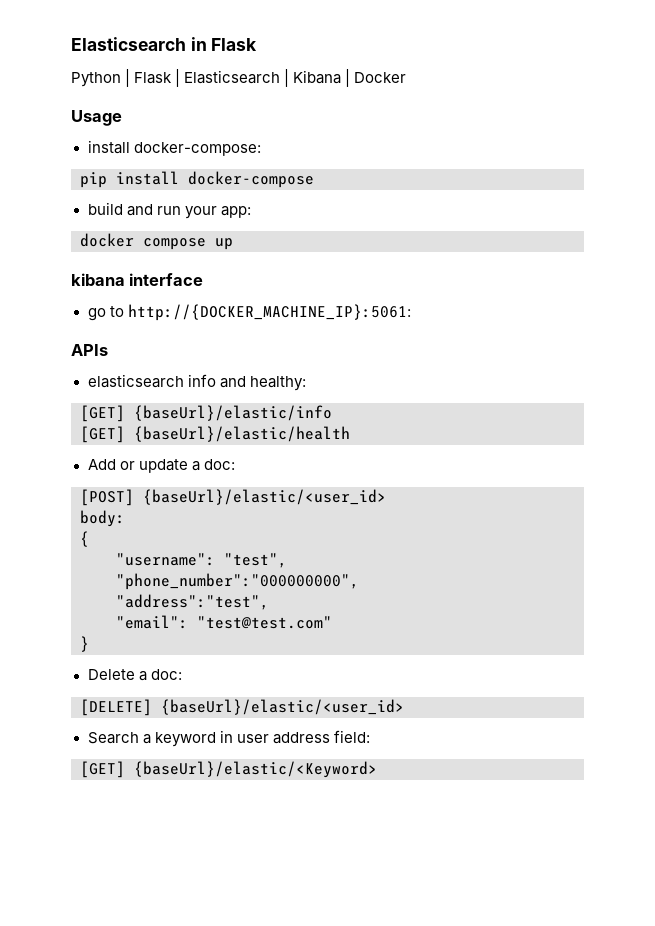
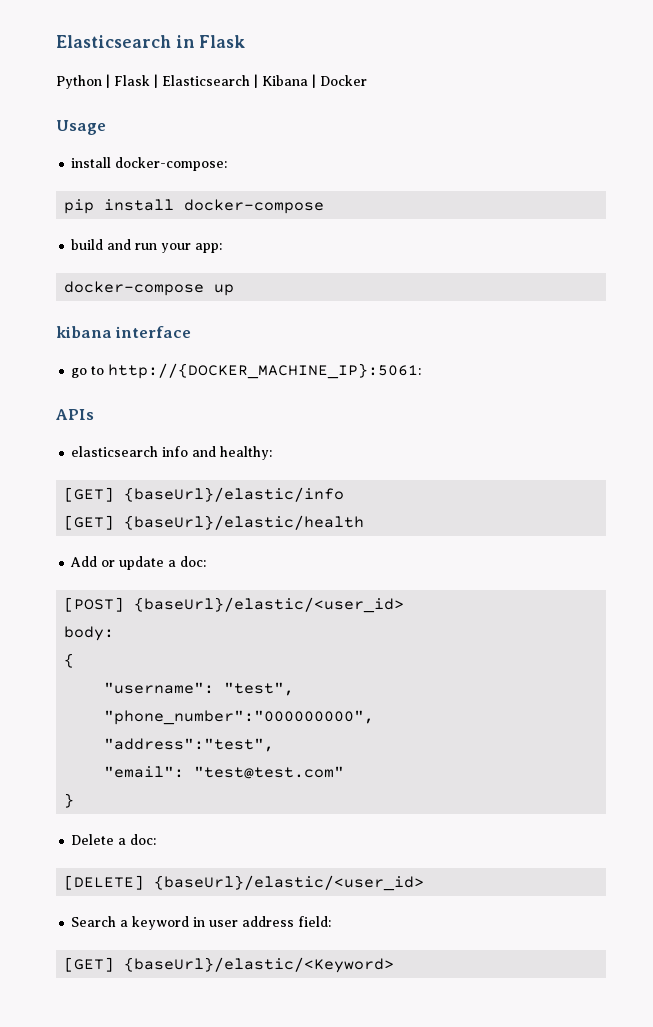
- docker compose up
+ docker-compose up

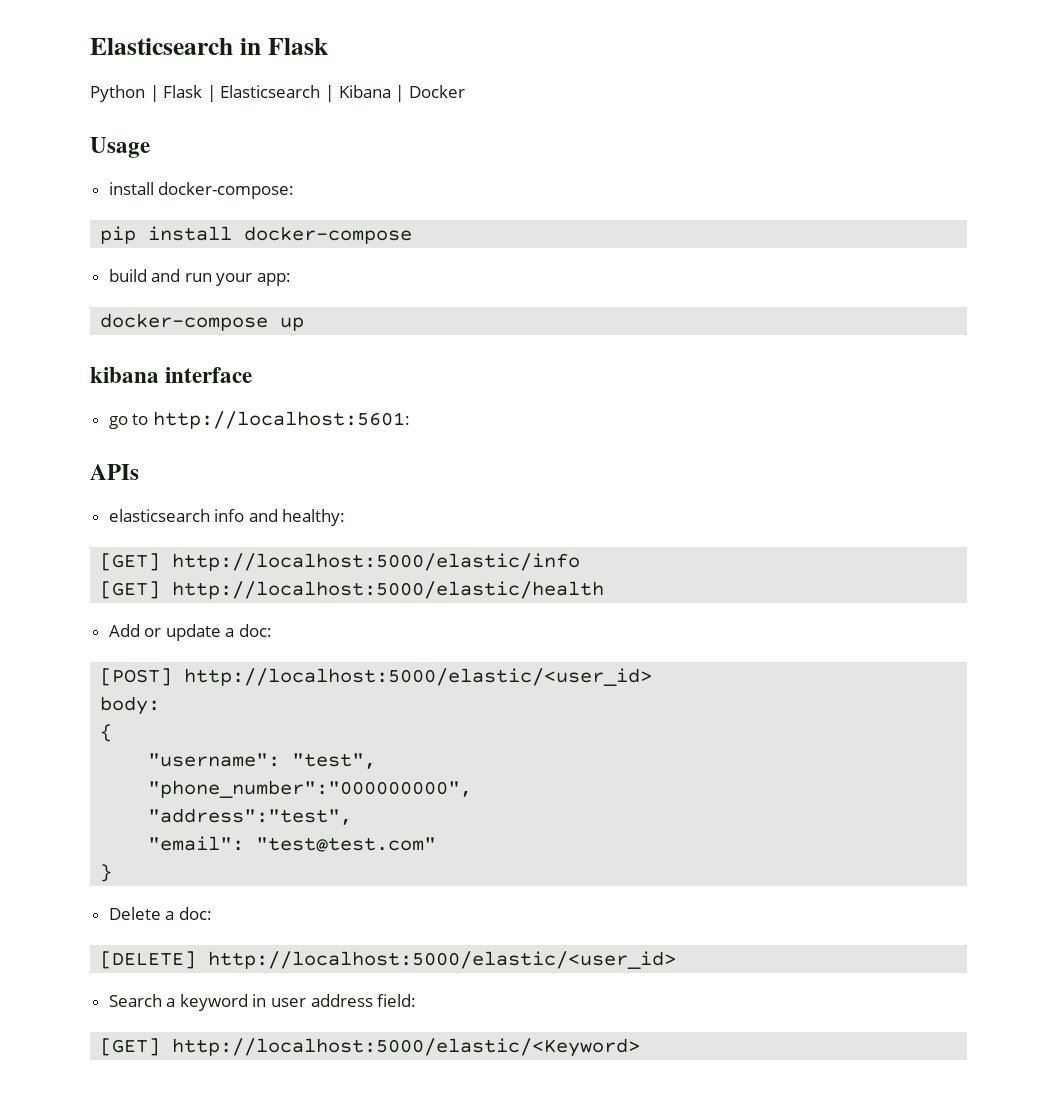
- go to http://{DOCKER_MACHINE_IP}:5061:
+ go to http://localhost:5601:
- [GET] {baseUrl}/elastic/info
- [GET] {baseUrl}/elastic/health
+ [GET] http://localhost:5000/elastic/info
+ [GET] http://localhost:5000/elastic/health
- [POST] {baseUrl}/elastic/<user_id>
+ [POST] http://localhost:5000/elastic/<user_id>
- [DELETE] {baseUrl}/elastic/<user_id>
+ [DELETE] http://localhost:5000/elastic/<user_id>
- [GET] {baseUrl}/elastic/<Keyword>
+ [GET] http://localhost:5000/elastic/<Keyword>

